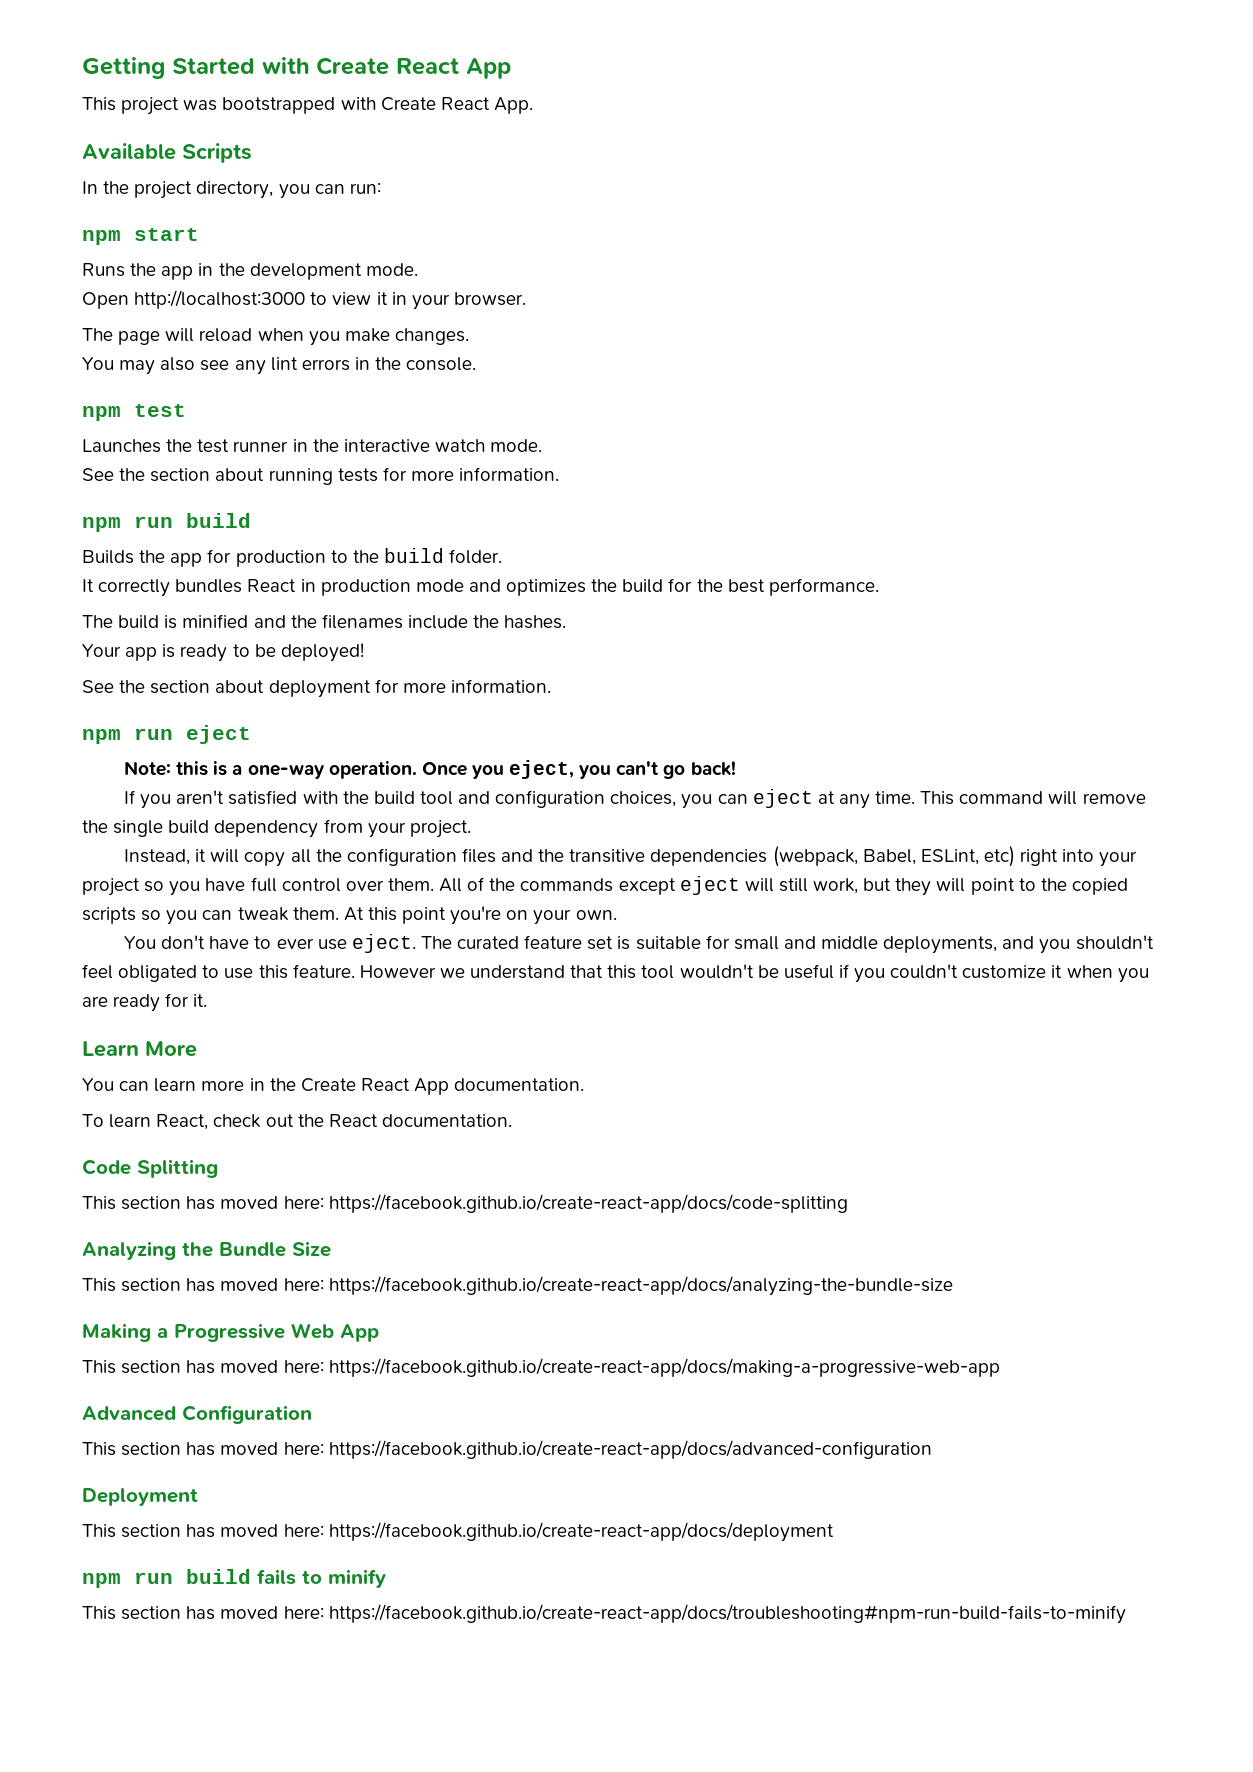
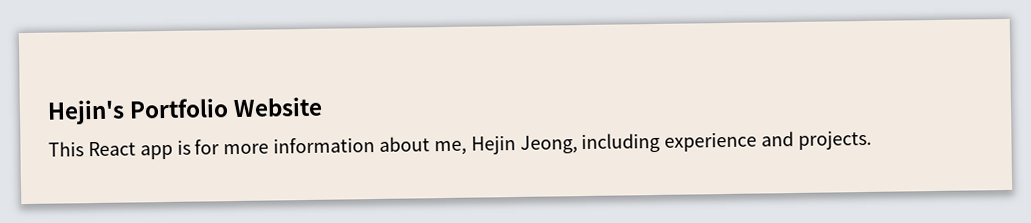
- Getting Started with Create React App
- This project was bootstrapped with Create React App.
- Available Scripts
- In the project directory, you can run:
- npm start
- Runs the app in the development mode.
- Open http://localhost:3000 to view it in your browser.
- The page will reload when you make changes.
- You may also see any lint errors in the console.
- npm test
- Launches the test runner in the interactive watch mode.
- See the section about running tests for more information.
- npm run build
- Builds the app for production to the build folder.
- It correctly bundles React in production mode and optimizes the build for the best performance.
- The build is minified and the filenames include the hashes.
- Your app is ready to be deployed!
- See the section about deployment for more information.
- npm run eject
- Note: this is a one-way operation. Once you eject, you can't go back!
- If you aren't satisfied with the build tool and configuration choices, you can eject at any time. This command will remove the single build dependency from your project.
- Instead, it will copy all the configuration files and the transitive dependencies (webpack, Babel, ESLint, etc) right into your project so you have full control over them. All of the commands except eject will still work, but they will point to the copied scripts so you can tweak them. At this point you're on your own.
- You don't have to ever use eject. The curated feature set is suitable for small and middle deployments, and you shouldn't feel obligated to use this feature. However we understand that this tool wouldn't be useful if you couldn't customize it when you are ready for it.
- Learn More
- You can learn more in the Create React App documentation.
- To learn React, check out the React documentation.
- Code Splitting
- This section has moved here: https://facebook.github.io/create-react-app/docs/code-splitting
- Analyzing the Bundle Size
- This section has moved here: https://facebook.github.io/create-react-app/docs/analyzing-the-bundle-size
- Making a Progressive Web App
- This section has moved here: https://facebook.github.io/create-react-app/docs/making-a-progressive-web-app
- Advanced Configuration
- This section has moved here: https://facebook.github.io/create-react-app/docs/advanced-configuration
- Deployment
- This section has moved here: https://facebook.github.io/create-react-app/docs/deployment
- npm run build fails to minify
- This section has moved here: https://facebook.github.io/create-react-app/docs/troubleshooting#npm-run-build-fails-to-minify
+ Hejin's Portfolio Website
+ This React app is for more information about me, Hejin Jeong, including experience and projects.

